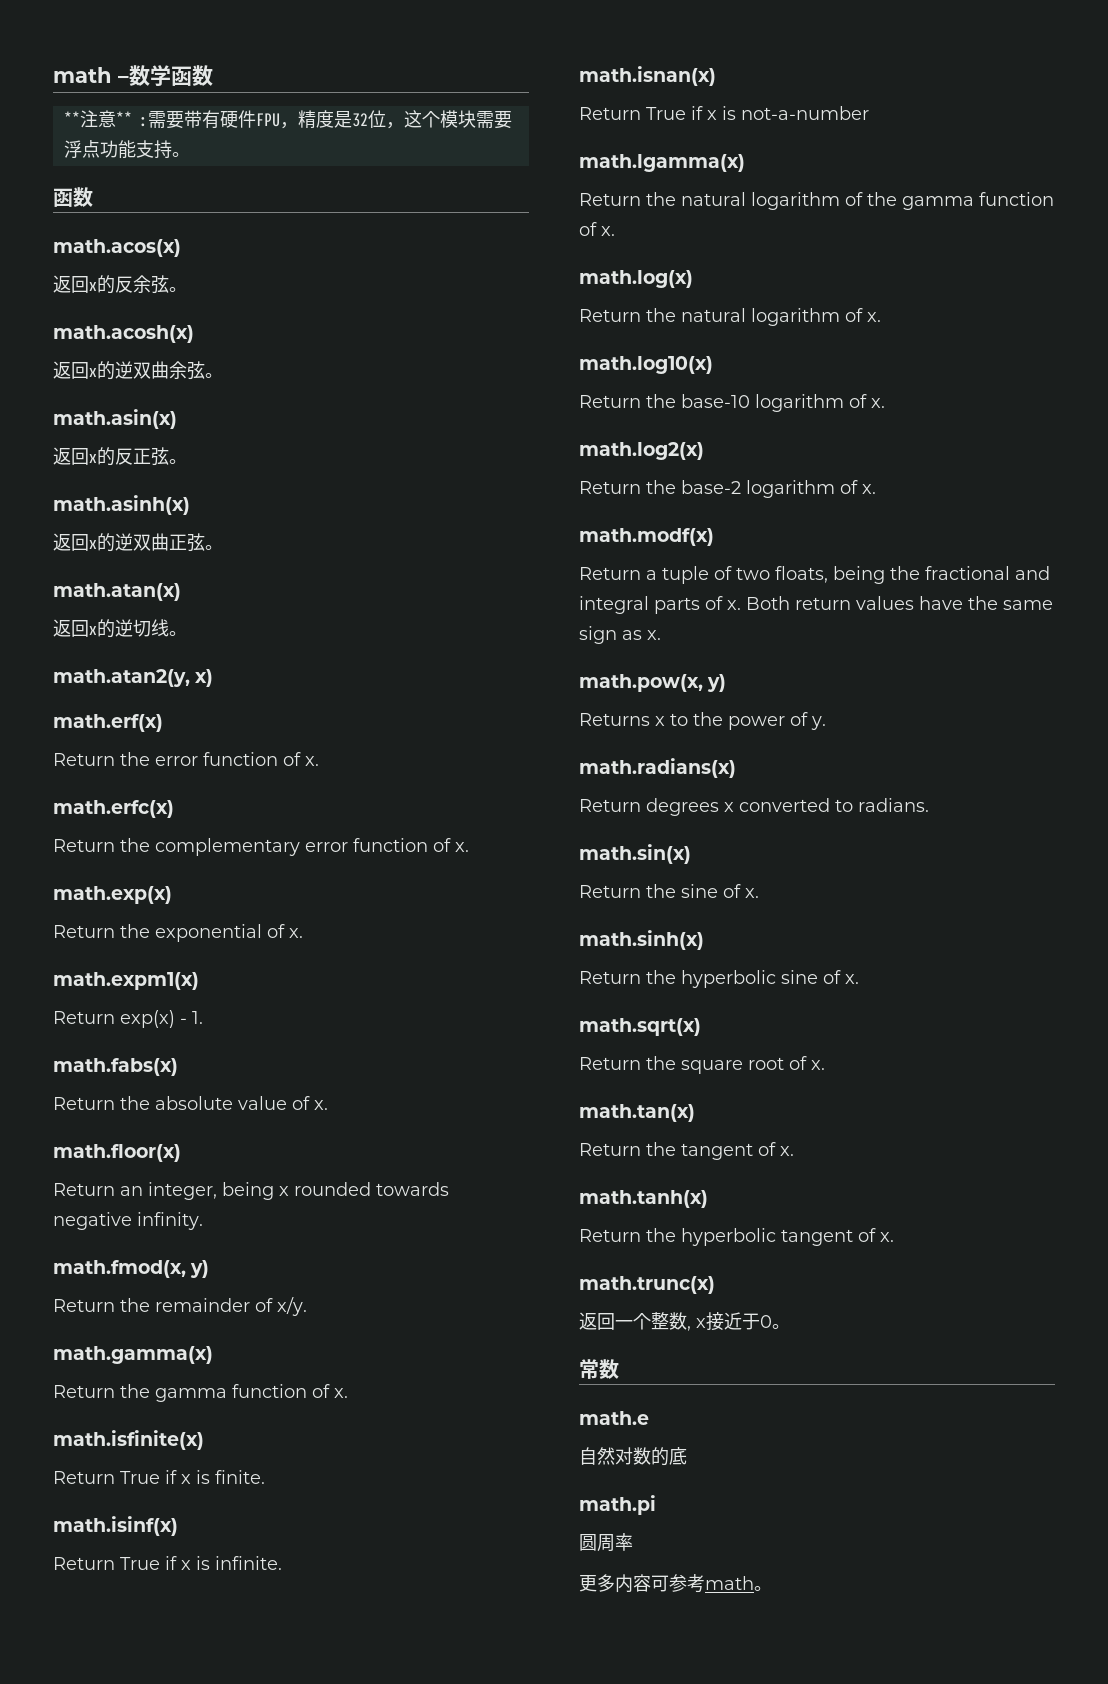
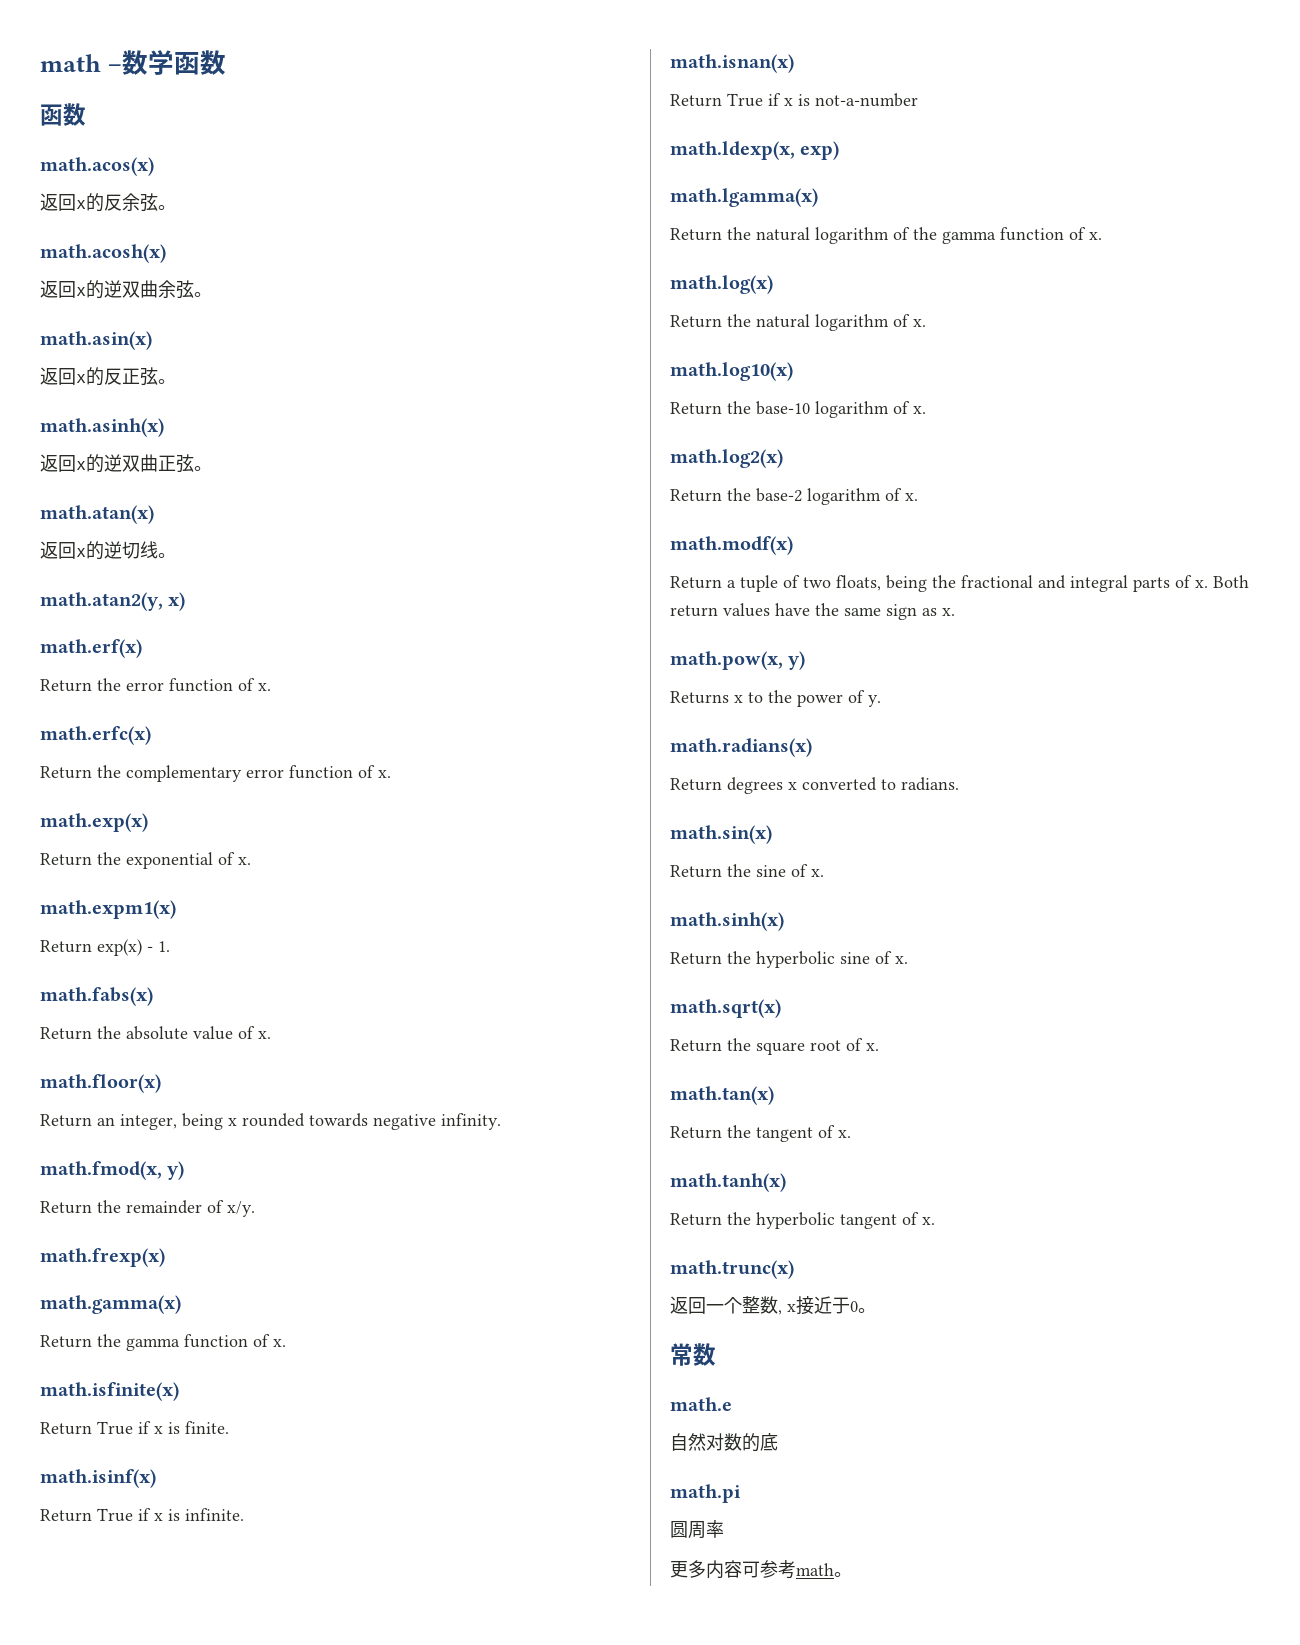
- **注意** :需要带有硬件FPU，精度是32位，这个模块需要浮点功能支持。
+ math.frexp(x)
+ math.ldexp(x, exp)

